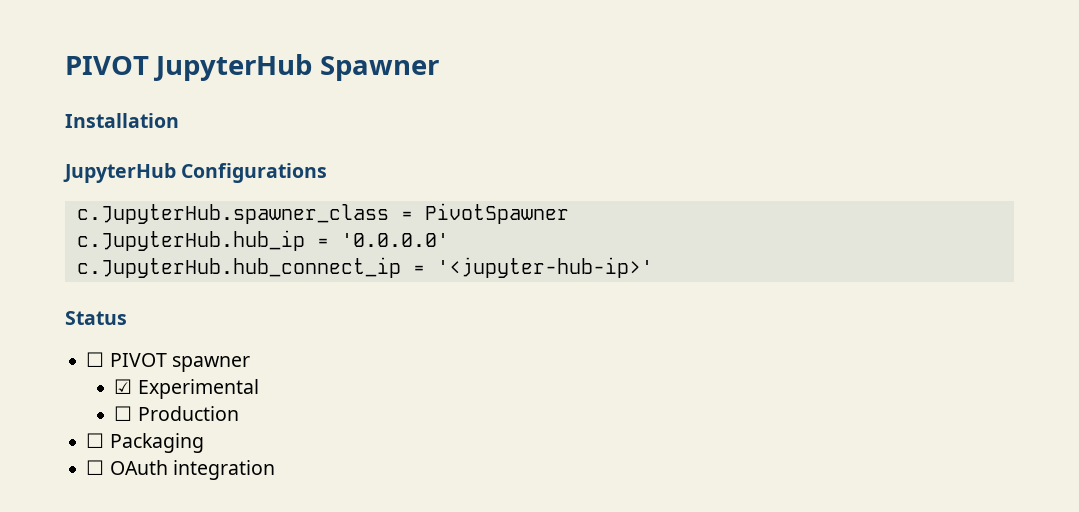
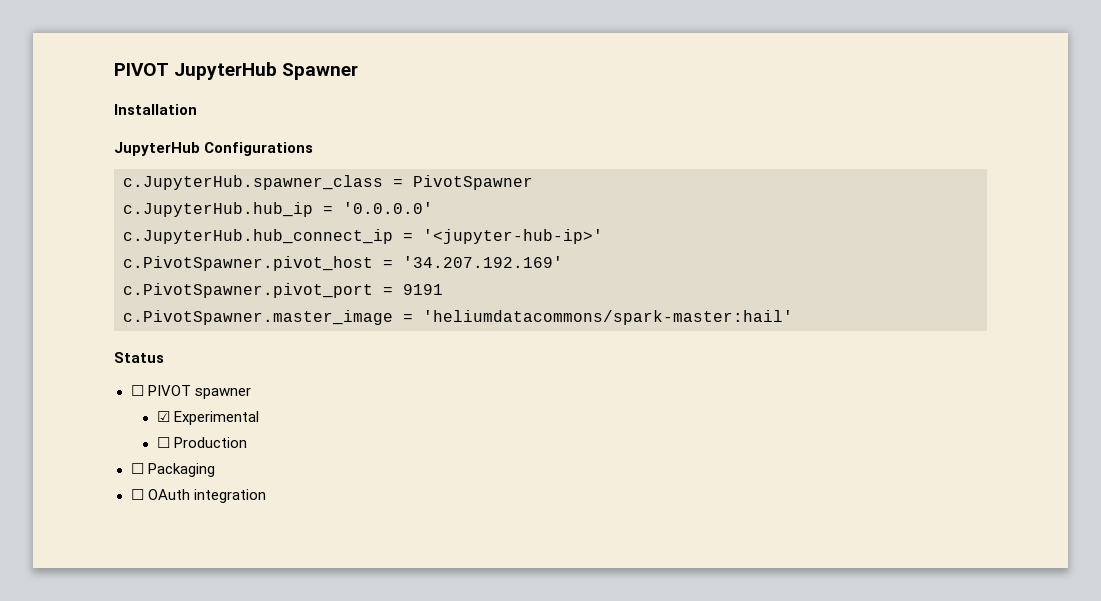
+ c.PivotSpawner.pivot_host = '34.207.192.169'
+ c.PivotSpawner.pivot_port = 9191
+ c.PivotSpawner.master_image = 'heliumdatacommons/spark-master:hail'

